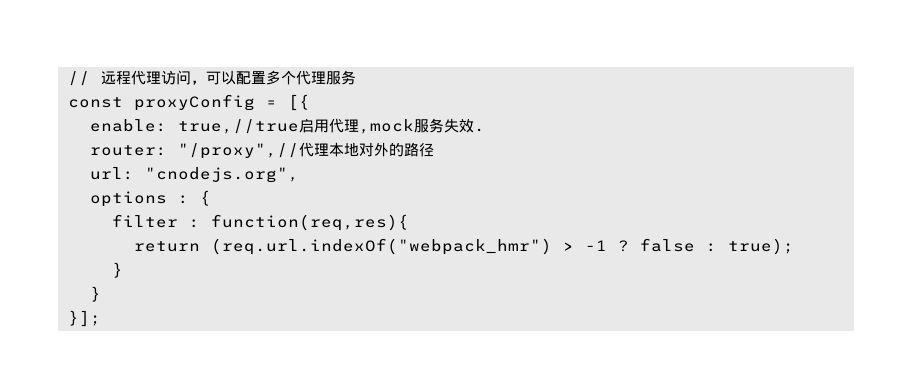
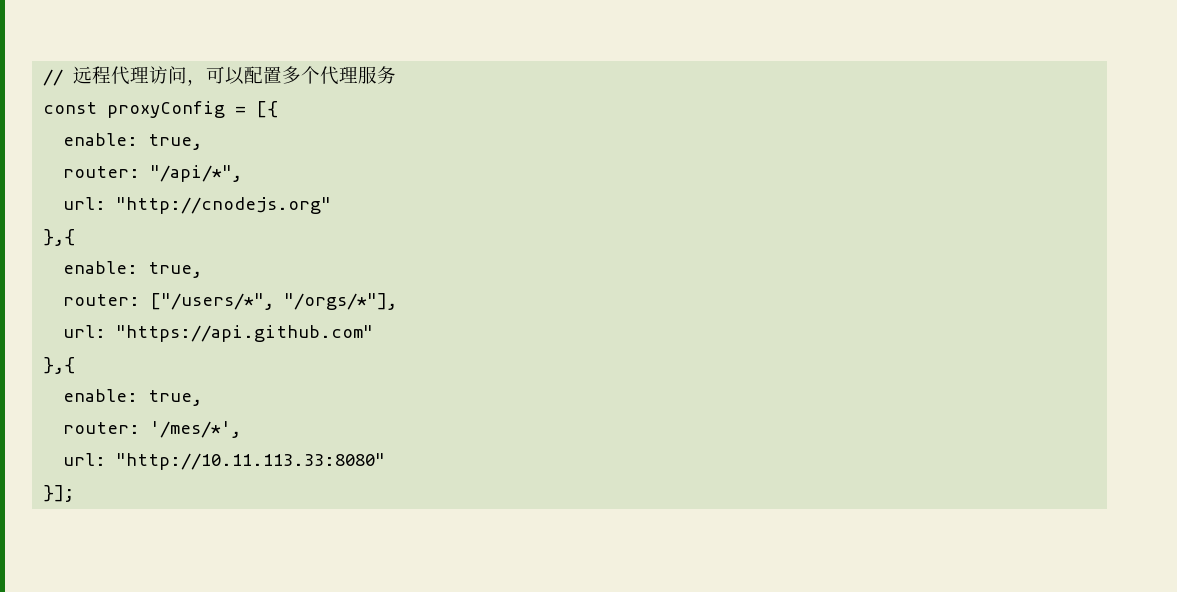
  const proxyConfig = [{
- enable: true,//true启用代理,mock服务失效.
- router: "/proxy",//代理本地对外的路径
- url: "cnodejs.org",
- options : {
- filter : function(req,res){
- return (req.url.indexOf("webpack_hmr") > -1 ? false : true);
- }
- }
+ enable: true,
+ router: "/api/*",
+ url: "http://cnodejs.org"
+ },{
+ enable: true,
+ router: ["/users/*", "/orgs/*"],
+ url: "https://api.github.com"
+ },{
+ enable: true,
+ router: '/mes/*',
+ url: "http://10.11.113.33:8080"

